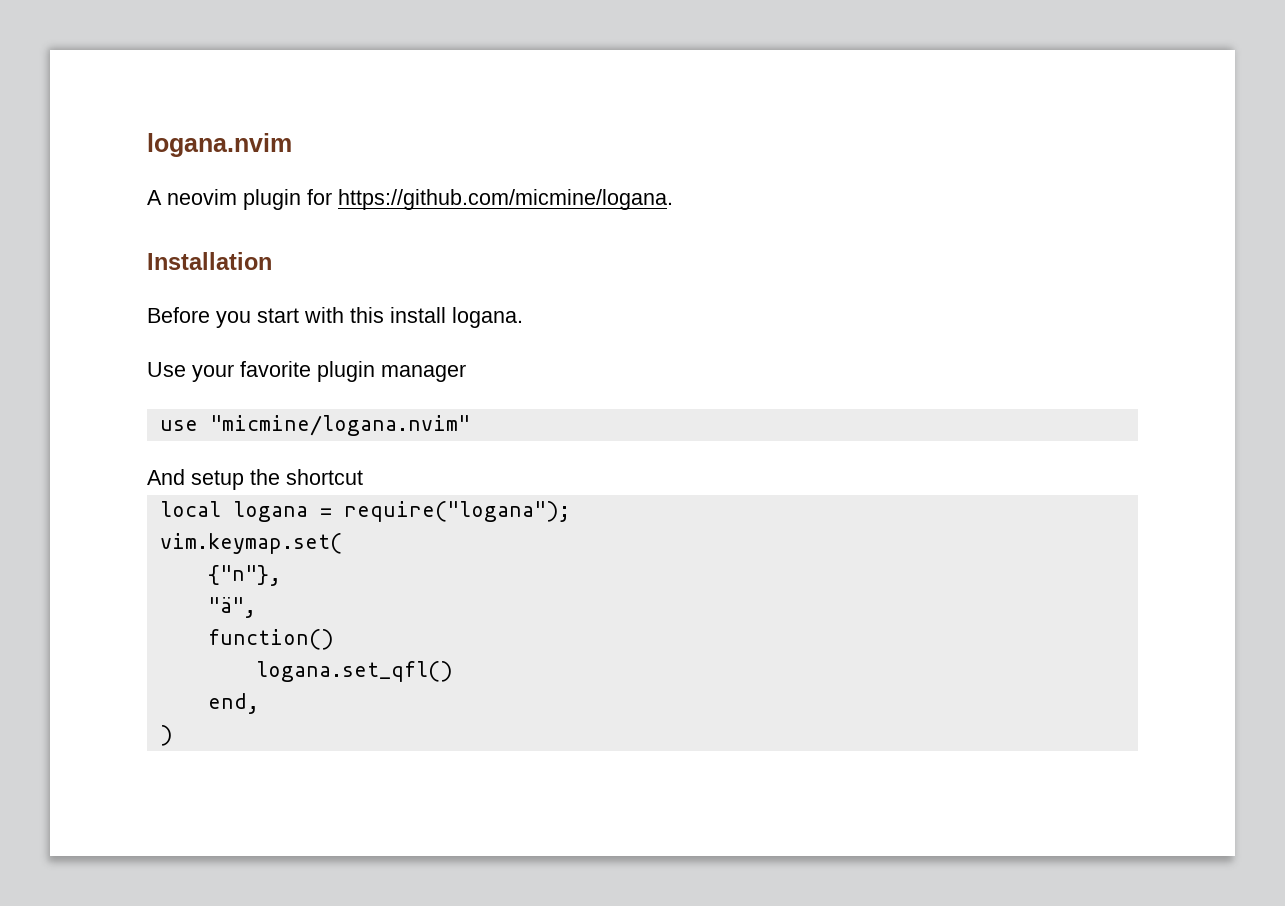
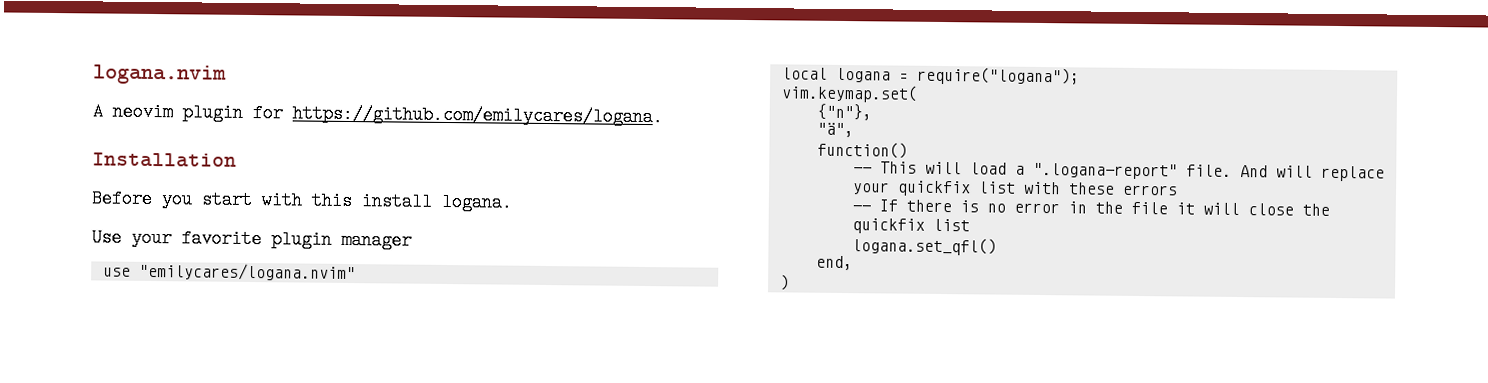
- A neovim plugin for https://github.com/micmine/logana.
+ A neovim plugin for https://github.com/emilycares/logana.
- use "micmine/logana.nvim"
- And setup the shortcut
+ use "emilycares/logana.nvim"
+ -- This will load a ".logana-report" file. And will replace your quickfix list with these errors
+ -- If there is no error in the file it will close the quickfix list

